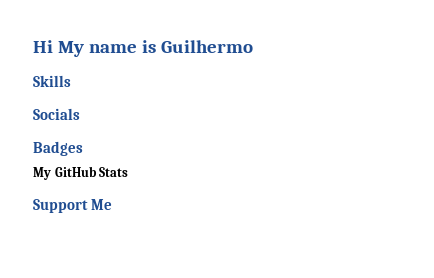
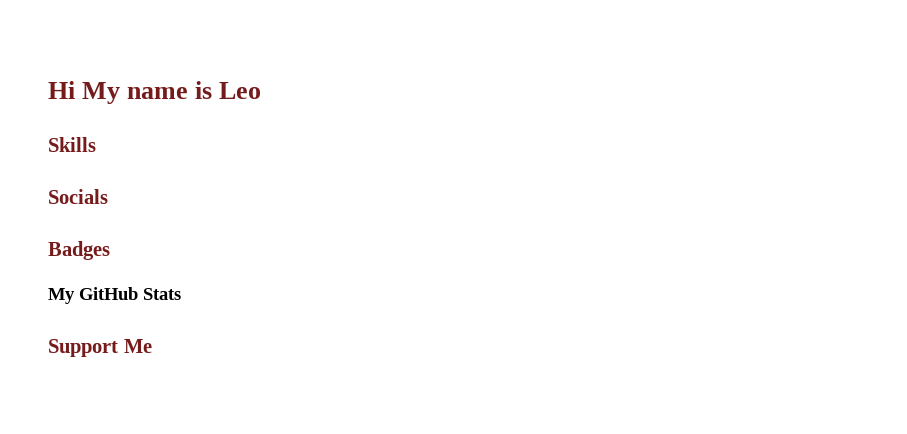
- Hi My name is Guilhermo
+ Hi My name is Leo

